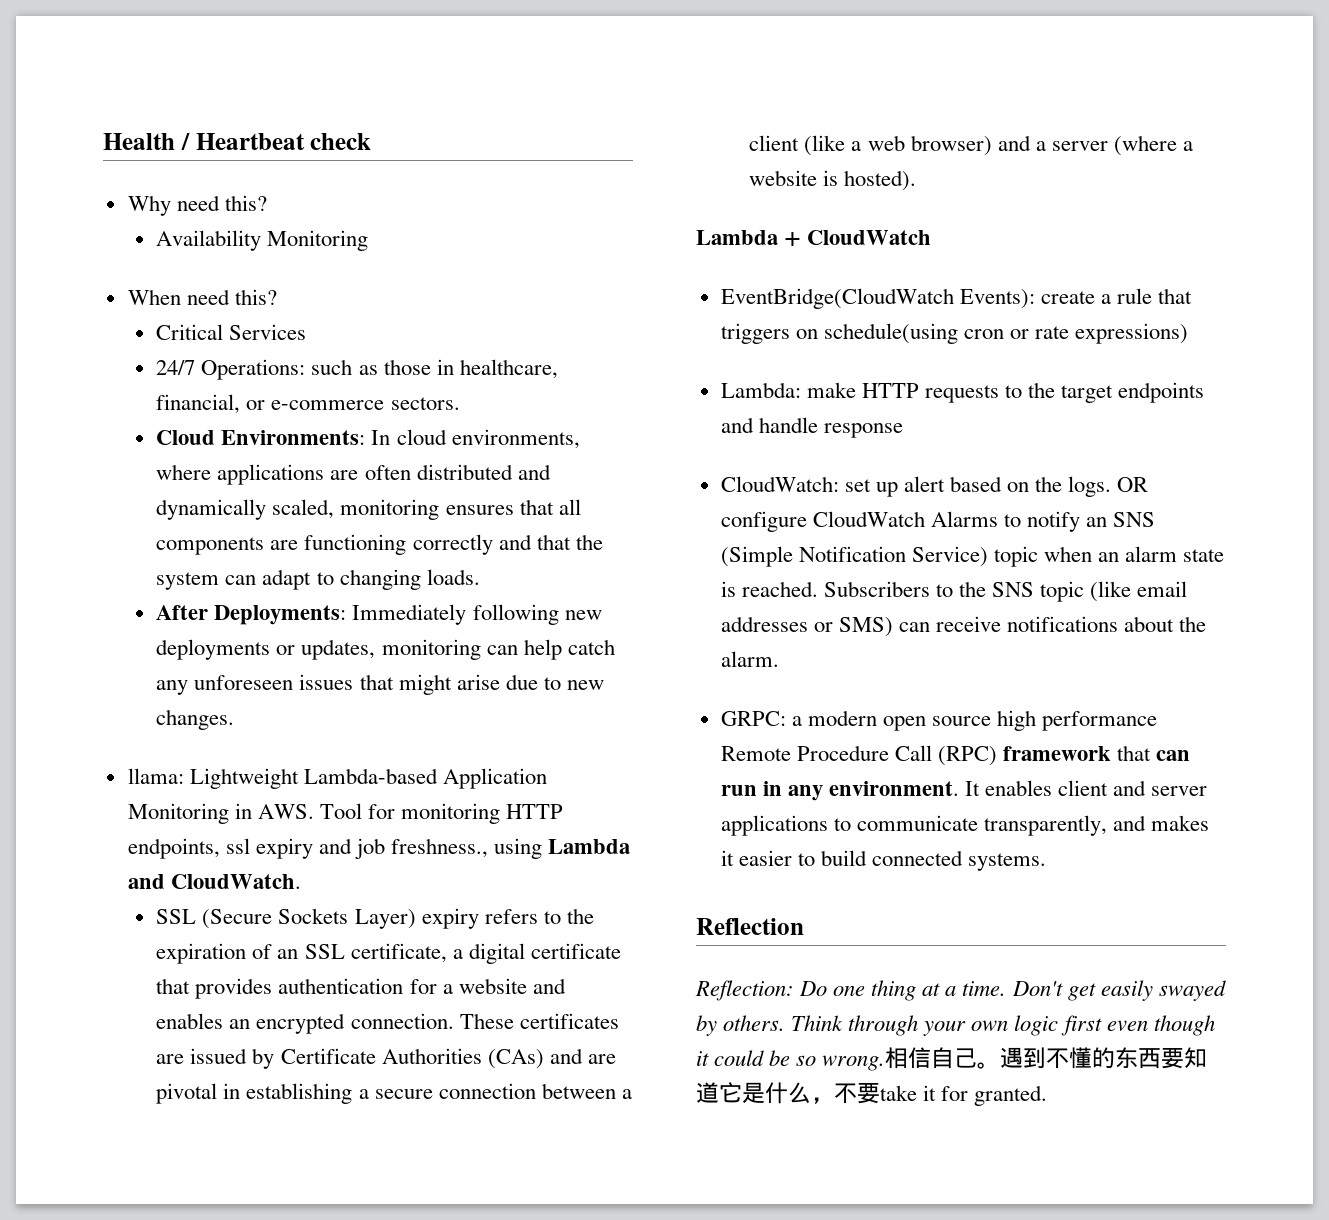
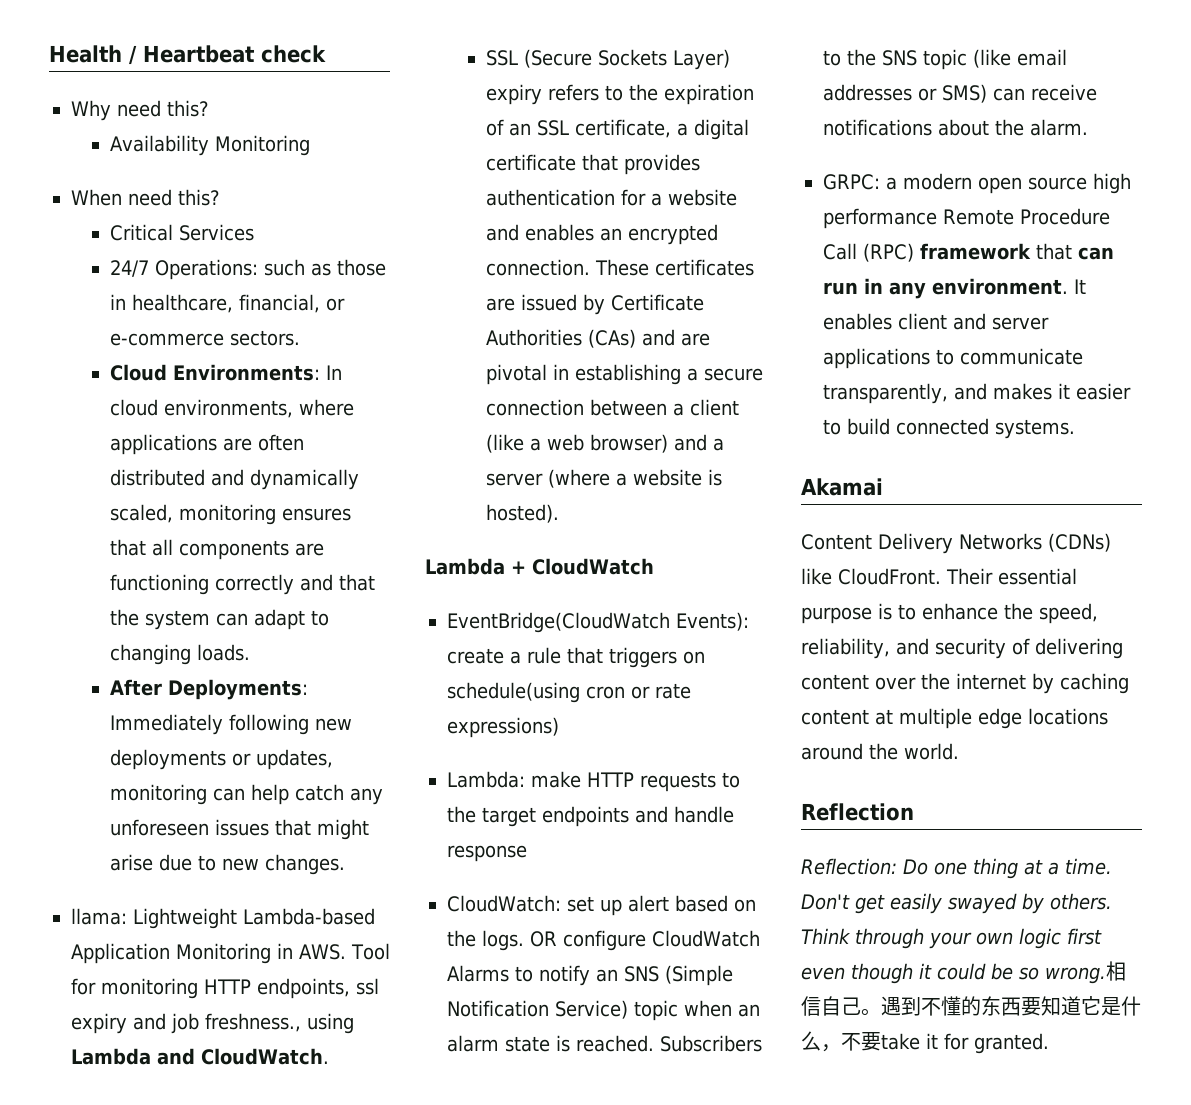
+ Akamai
+ Content Delivery Networks (CDNs) like CloudFront. Their essential purpose is to enhance the speed, reliability, and security of delivering content over the internet by caching content at multiple edge locations around the world.

